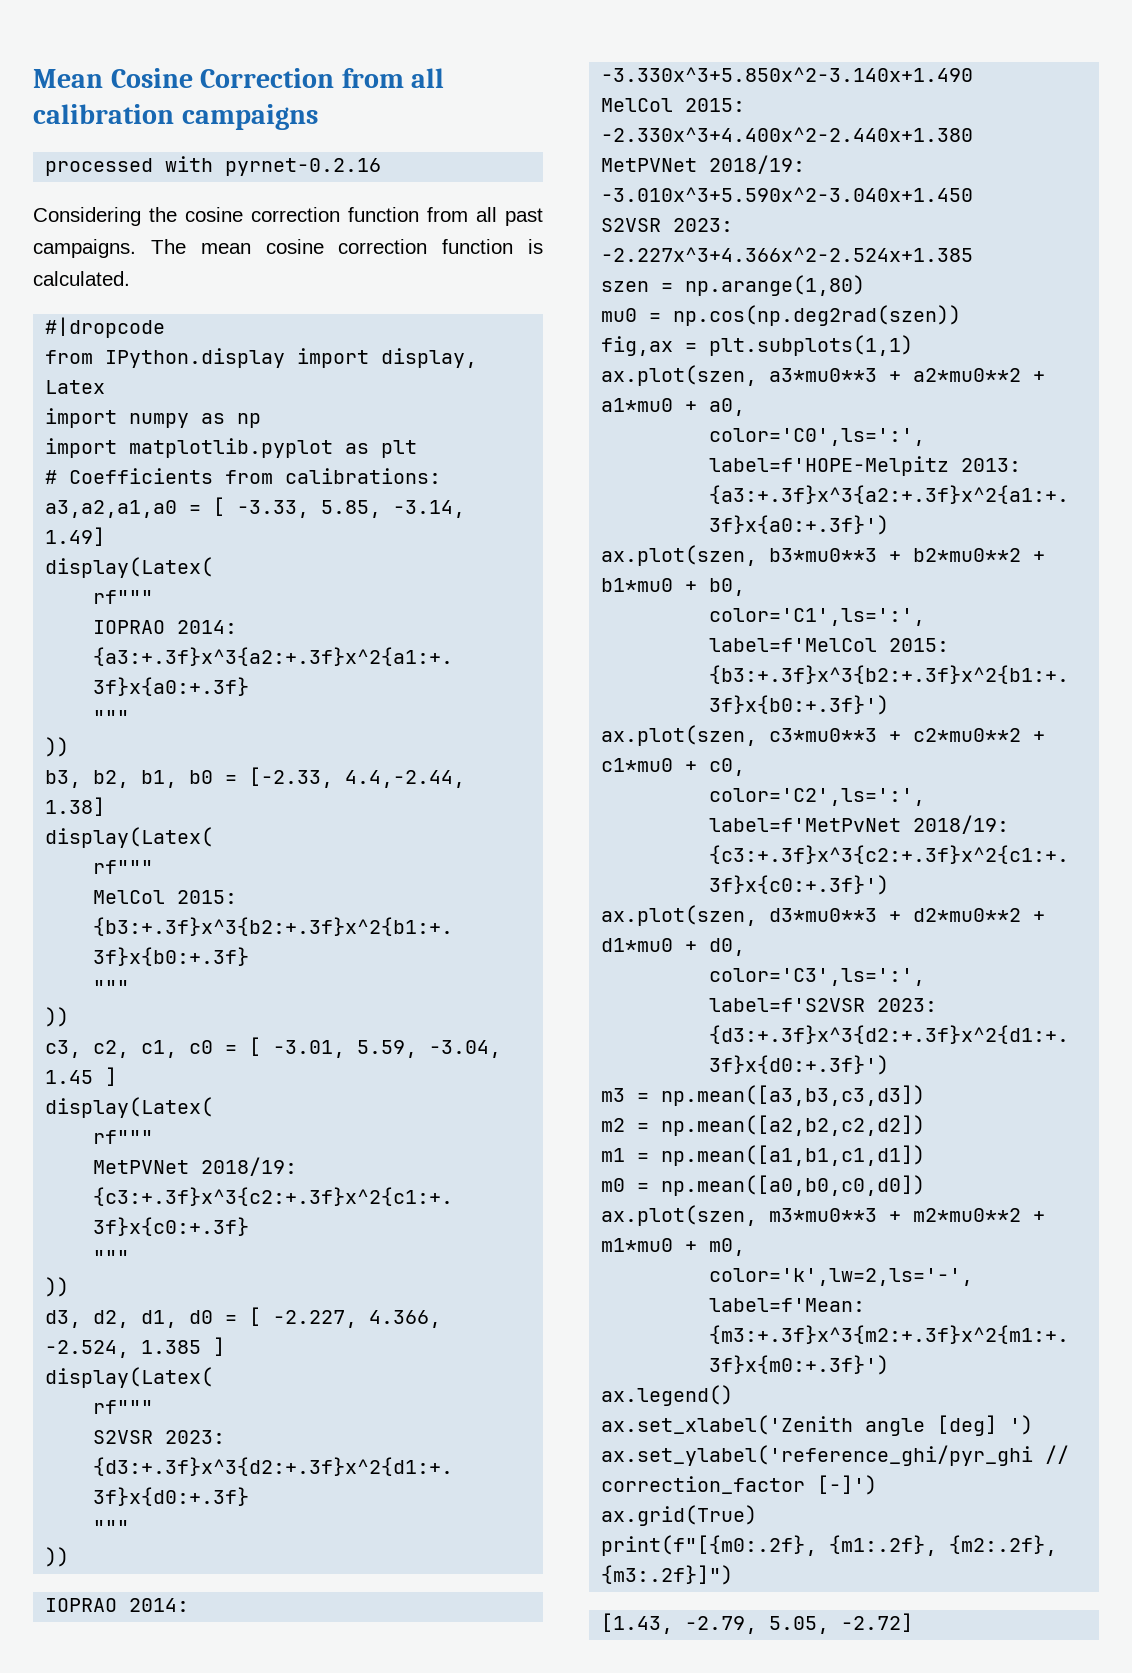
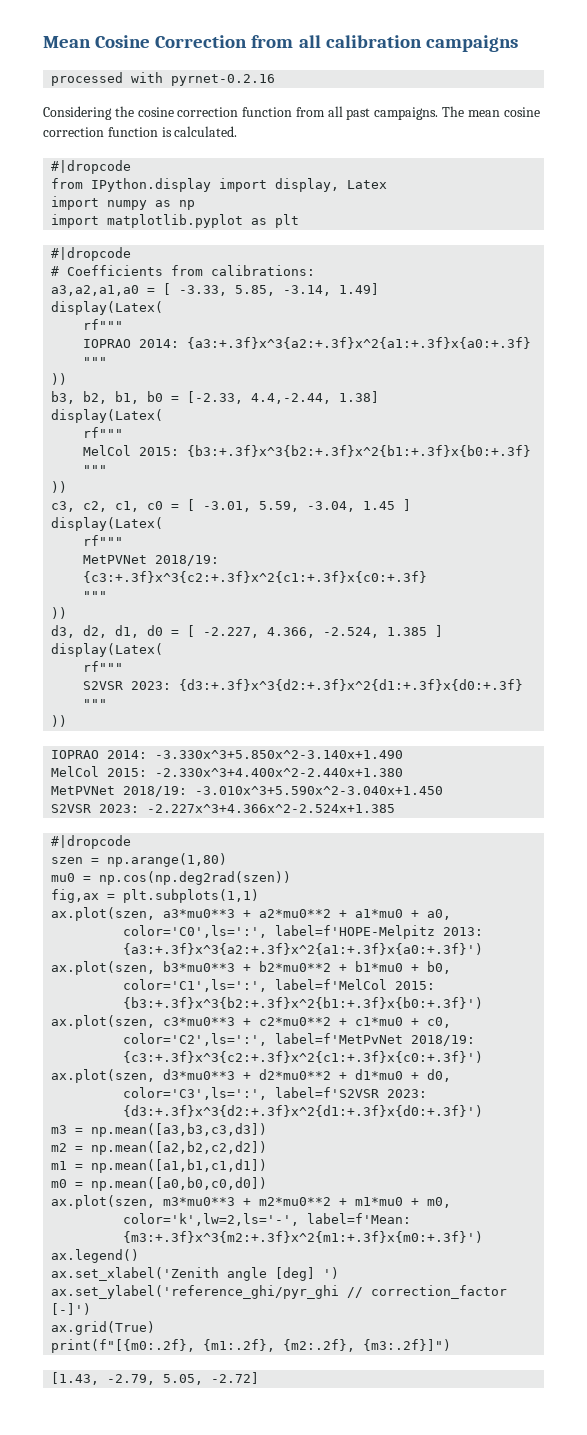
  import matplotlib.pyplot as plt
+ #|dropcode
  S2VSR 2023: -2.227x^3+4.366x^2-2.524x+1.385
+ #|dropcode

